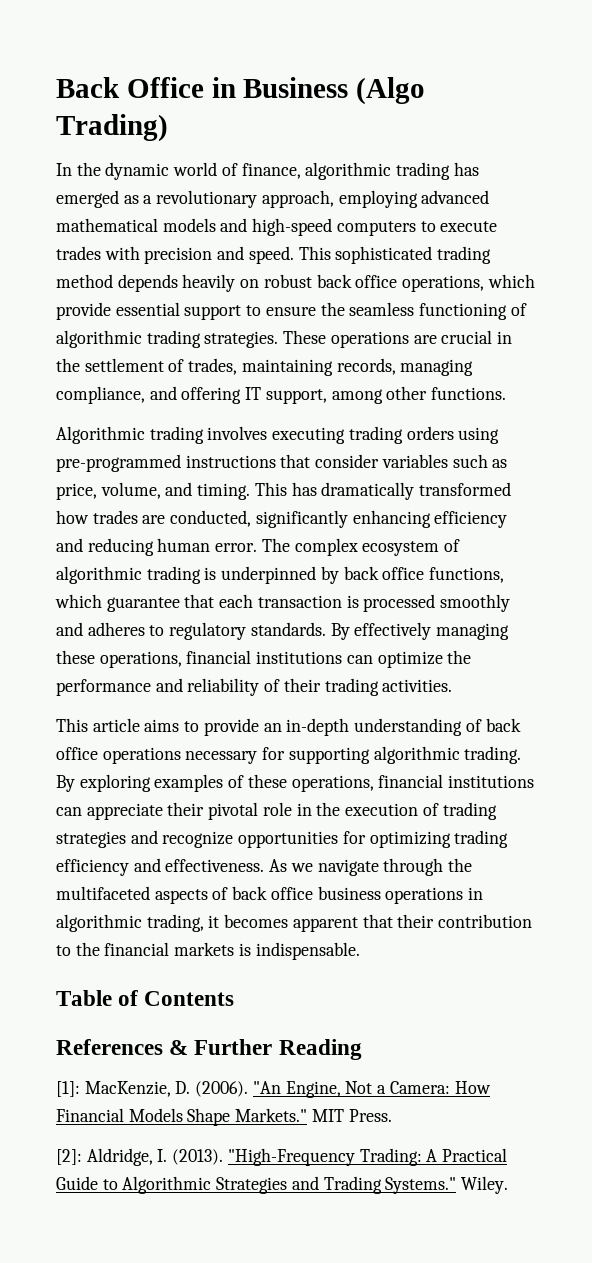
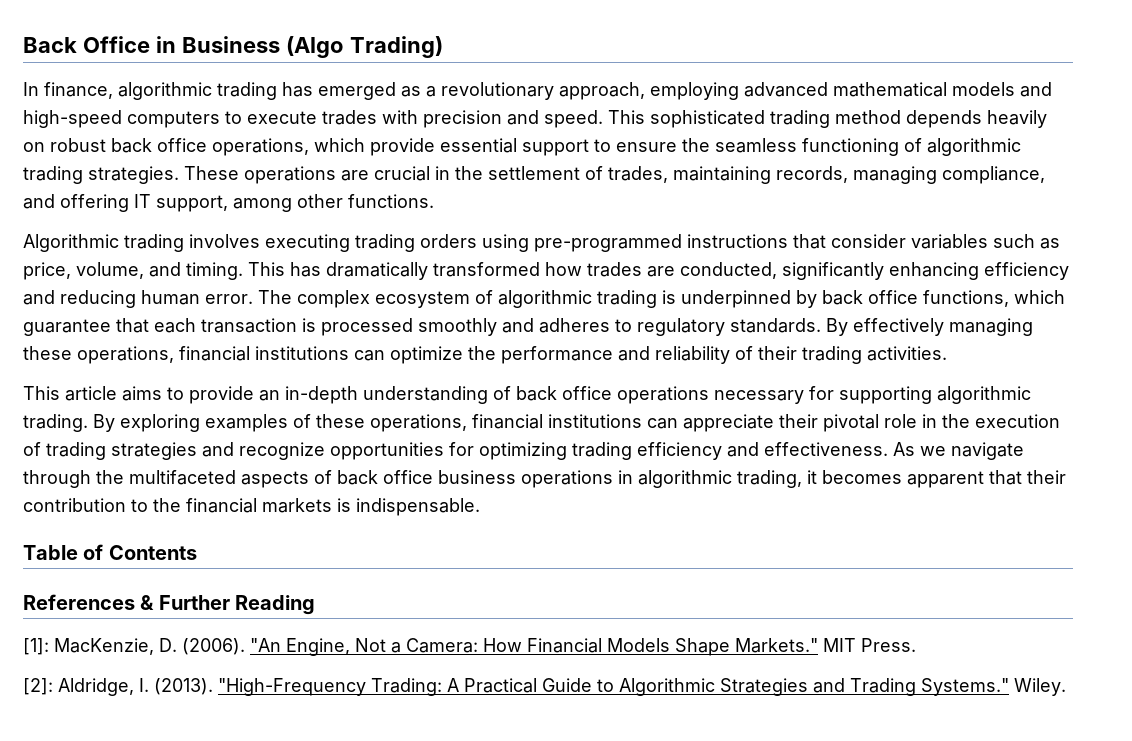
- In the dynamic world of finance, algorithmic trading has emerged as a revolutionary approach, employing advanced mathematical models and high-speed computers to execute trades with precision and speed.
+ In finance, algorithmic trading has emerged as a revolutionary approach, employing advanced mathematical models and high-speed computers to execute trades with precision and speed.

